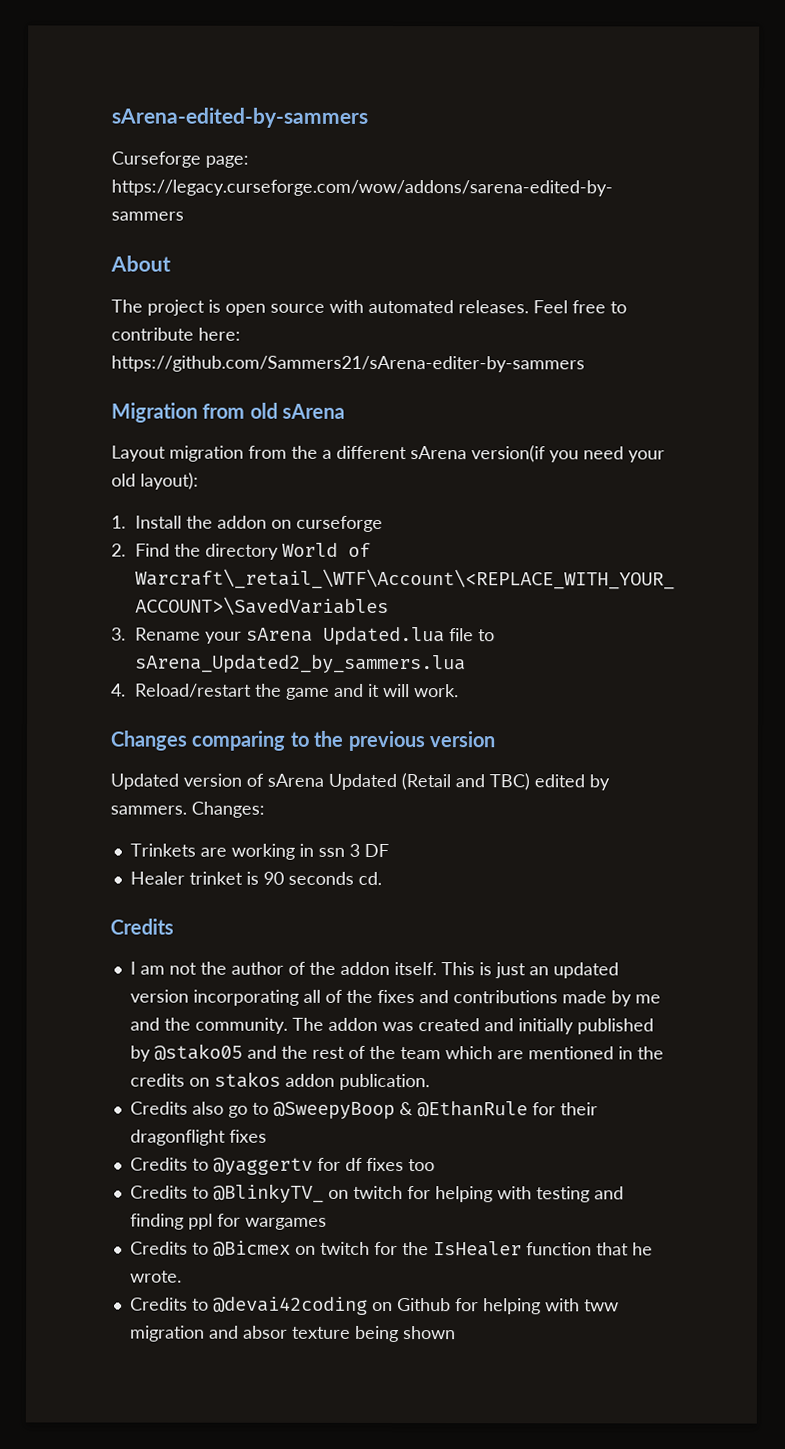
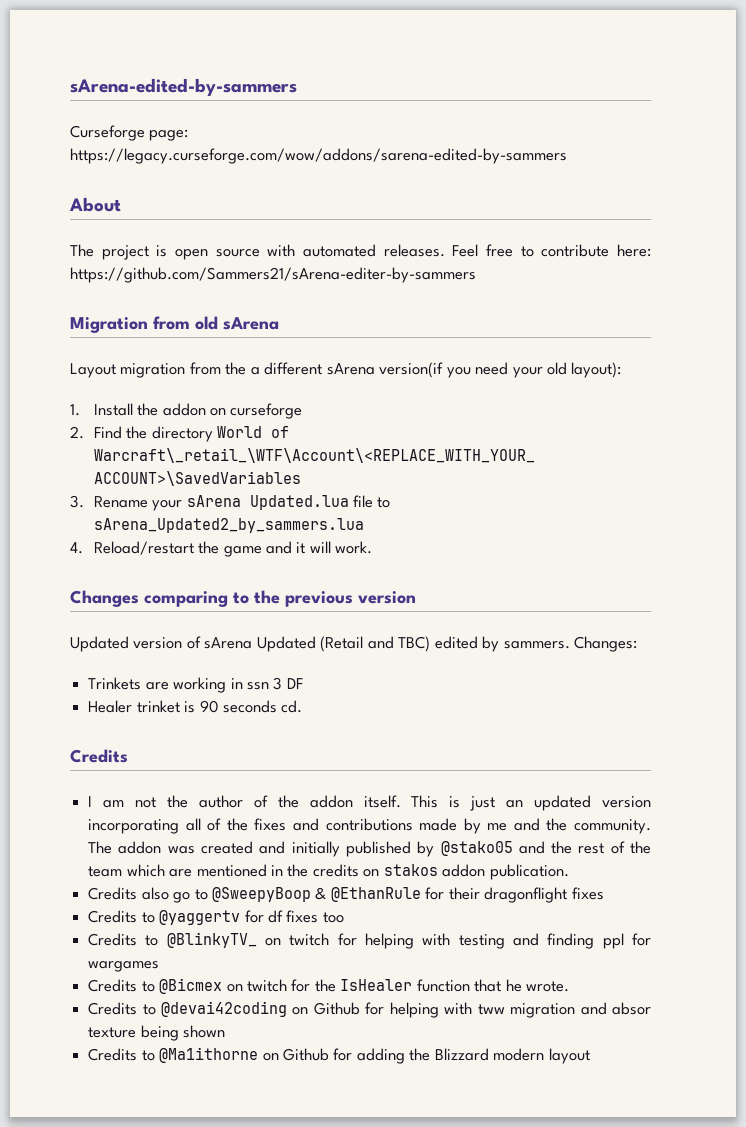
+ Credits to @Ma1ithorne on Github for adding the Blizzard modern layout

